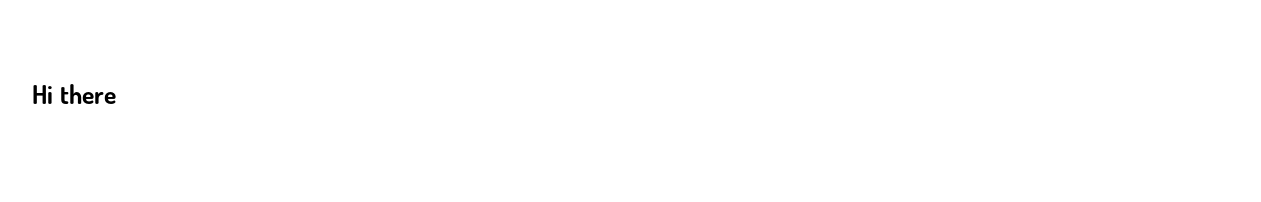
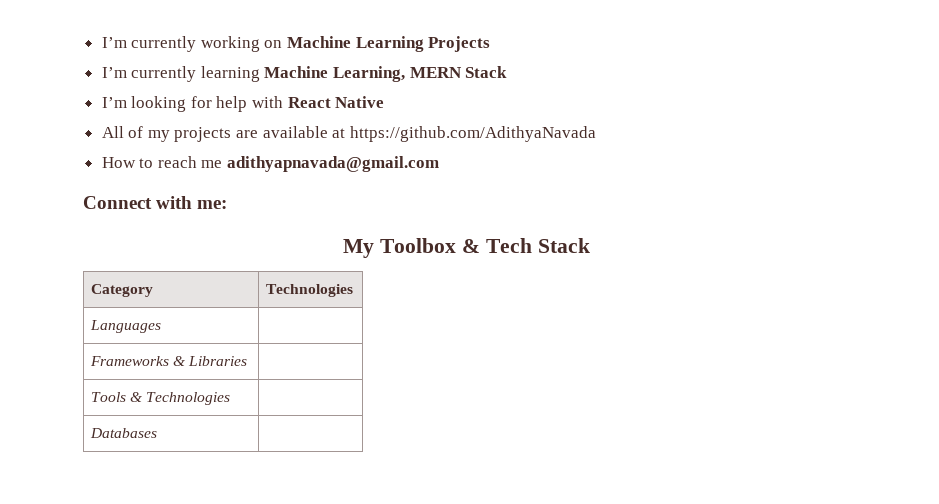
- Hi there
+ I’m currently working on Machine Learning Projects
+ I’m currently learning Machine Learning, MERN Stack
+ I’m looking for help with React Native
+ All of my projects are available at https://github.com/AdithyaNavada
+ How to reach me adithyapnavada@gmail.com
+ Connect with me:
+ My Toolbox & Tech Stack
+ Category | Technologies
+ Languages |
+ Frameworks & Libraries |
+ Tools & Technologies |
+ Databases |

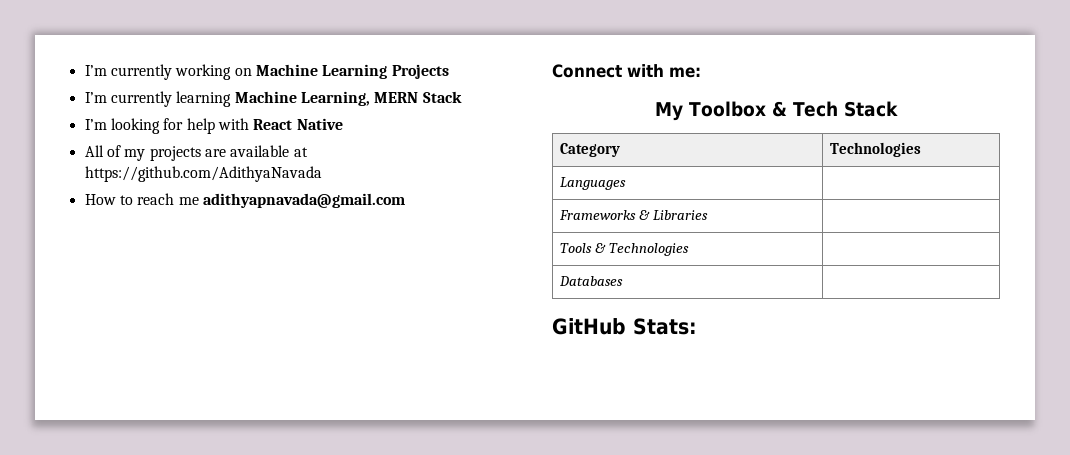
+ GitHub Stats:

